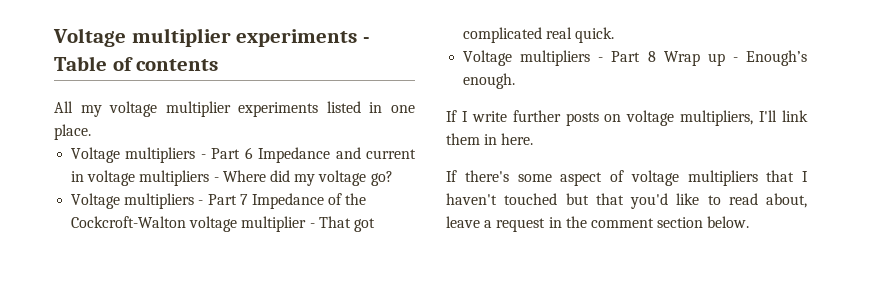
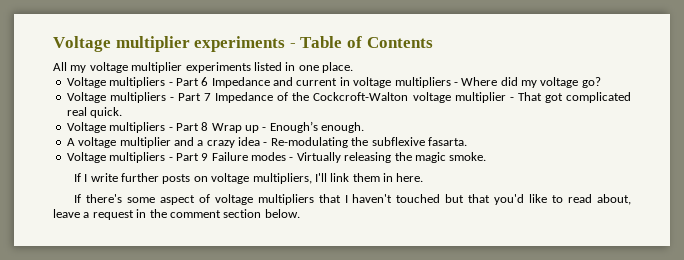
- Voltage multiplier experiments - Table of contents
+ Voltage multiplier experiments - Table of Contents
+ A voltage multiplier and a crazy idea - Re-modulating the subflexive fasarta.
+ Voltage multipliers - Part 9 Failure modes - Virtually releasing the magic smoke.

